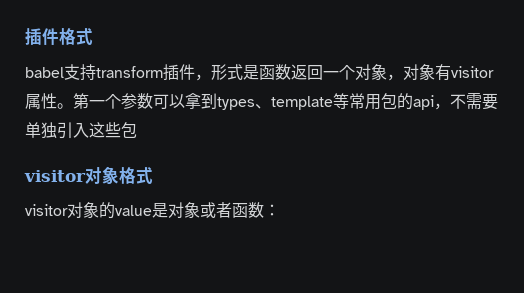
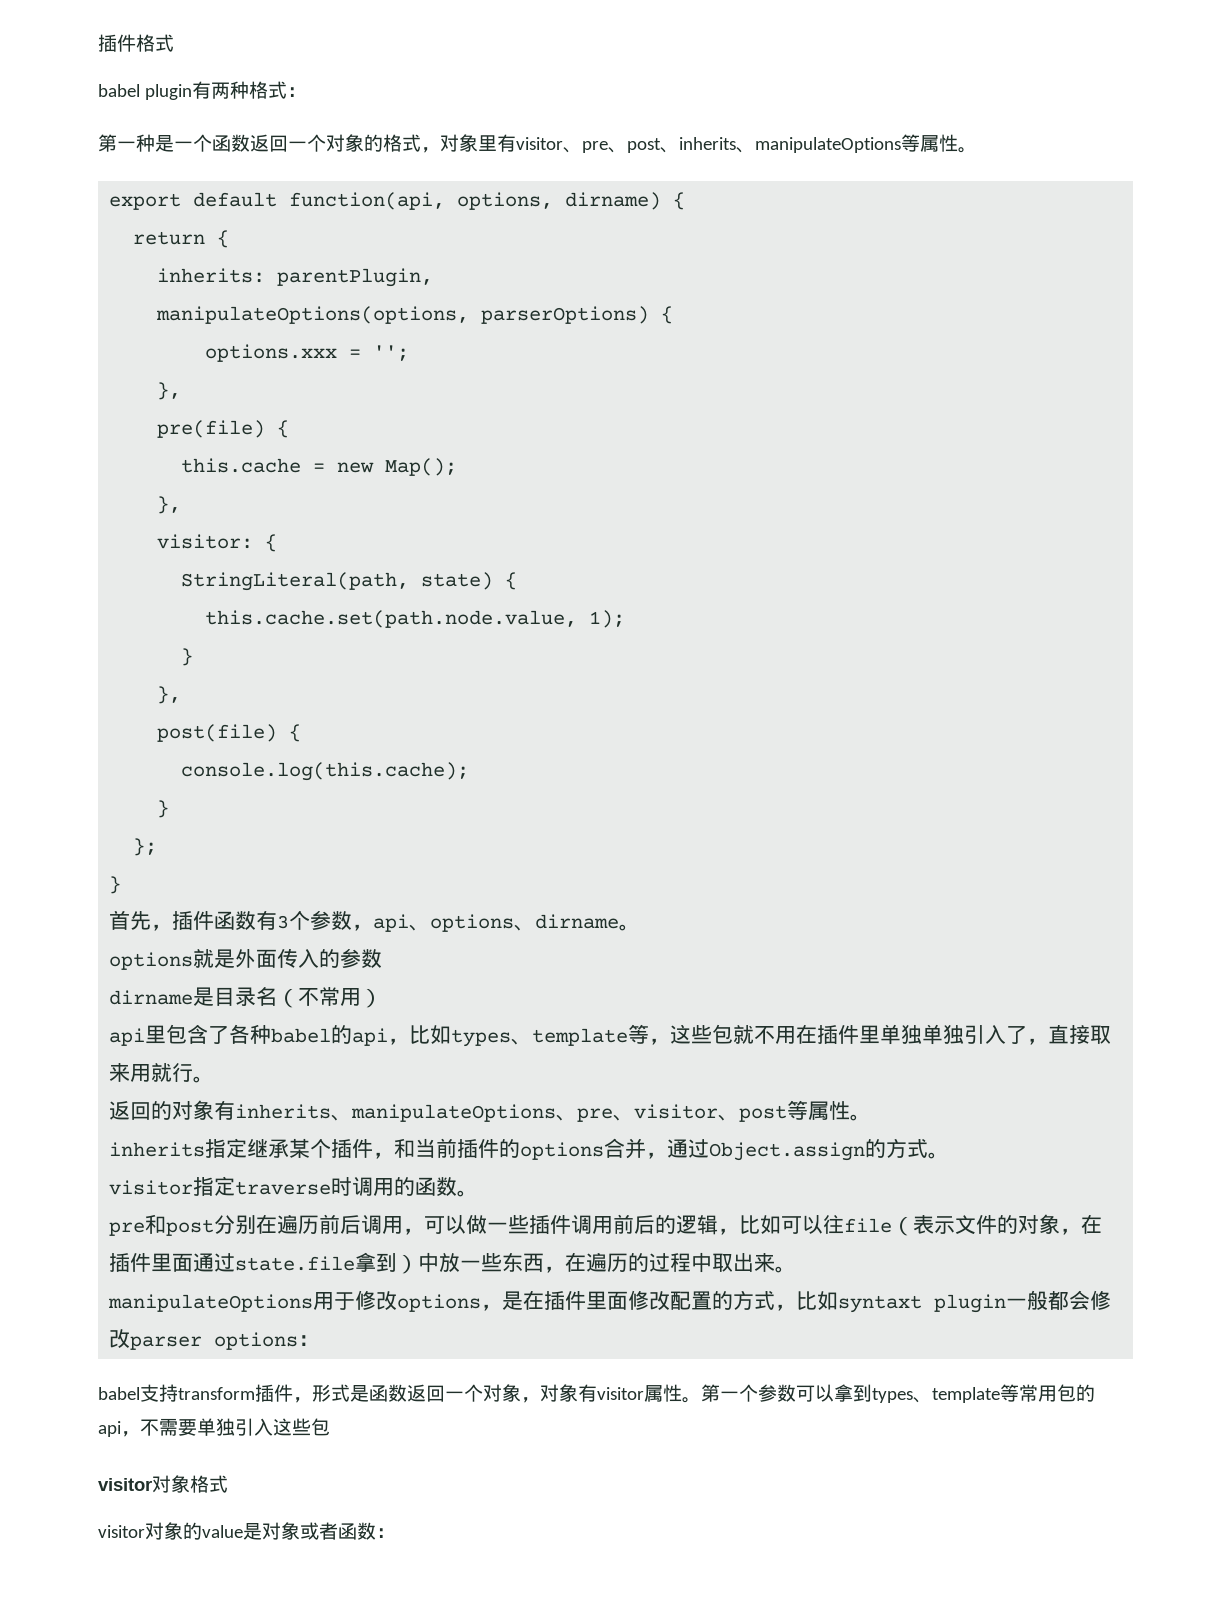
+ babel plugin有两种格式：
+ 第一种是一个函数返回一个对象的格式，对象里有visitor、pre、post、inherits、manipulateOptions等属性。
+ export default function(api, options, dirname) {
+ return {
+ inherits: parentPlugin,
+ manipulateOptions(options, parserOptions) {
+ options.xxx = '';
+ },
+ pre(file) {
+ this.cache = new Map();
+ },
+ visitor: {
+ StringLiteral(path, state) {
+ this.cache.set(path.node.value, 1);
+ }
+ },
+ post(file) {
+ console.log(this.cache);
+ }
+ };
+ }
+ 首先，插件函数有3个参数，api、options、dirname。
+ options就是外面传入的参数
+ dirname是目录名（不常用）
+ api里包含了各种babel的api，比如types、template等，这些包就不用在插件里单独单独引入了，直接取来用就行。
+ 返回的对象有inherits、manipulateOptions、pre、visitor、post等属性。
+ inherits指定继承某个插件，和当前插件的options合并，通过Object.assign的方式。
+ visitor指定traverse时调用的函数。
+ pre和post分别在遍历前后调用，可以做一些插件调用前后的逻辑，比如可以往file（表示文件的对象，在插件里面通过state.file拿到）中放一些东西，在遍历的过程中取出来。
+ manipulateOptions用于修改options，是在插件里面修改配置的方式，比如syntaxt plugin一般都会修改parser options：

